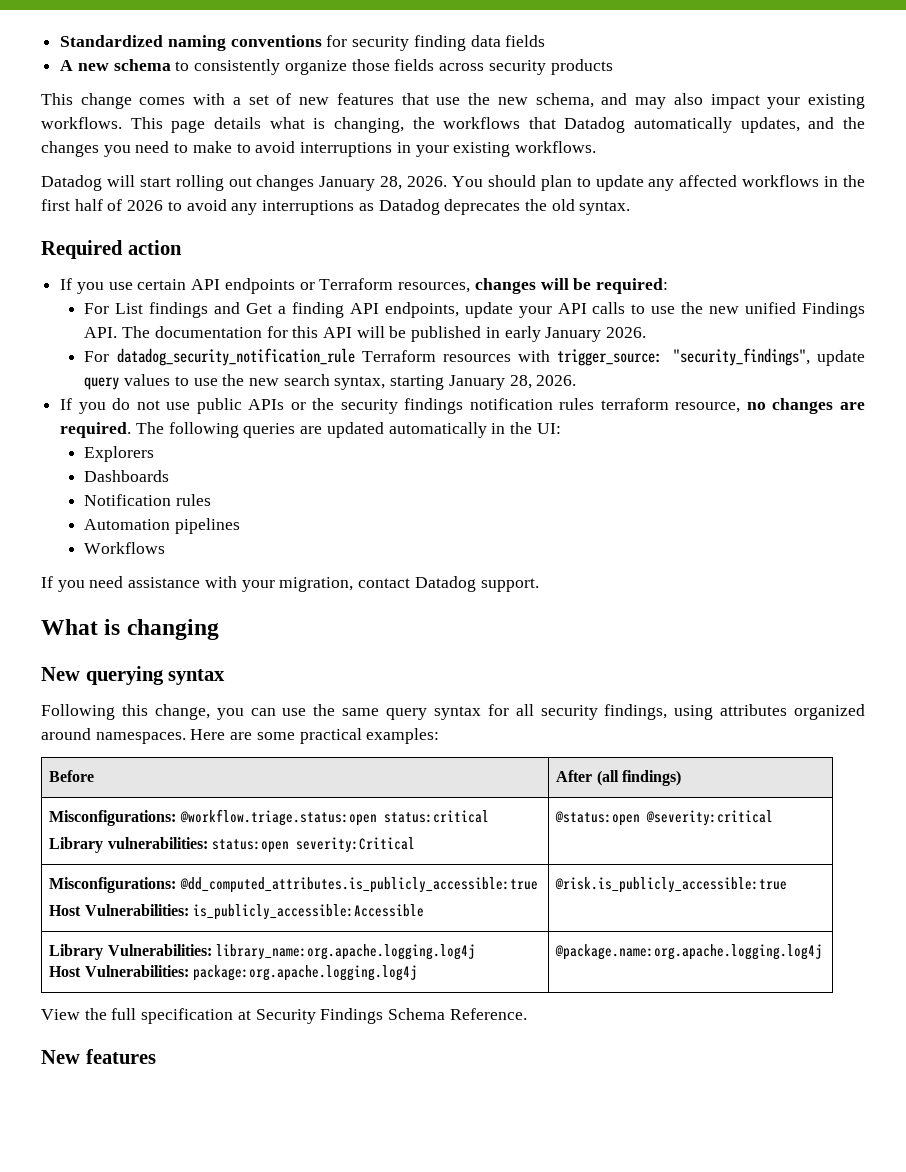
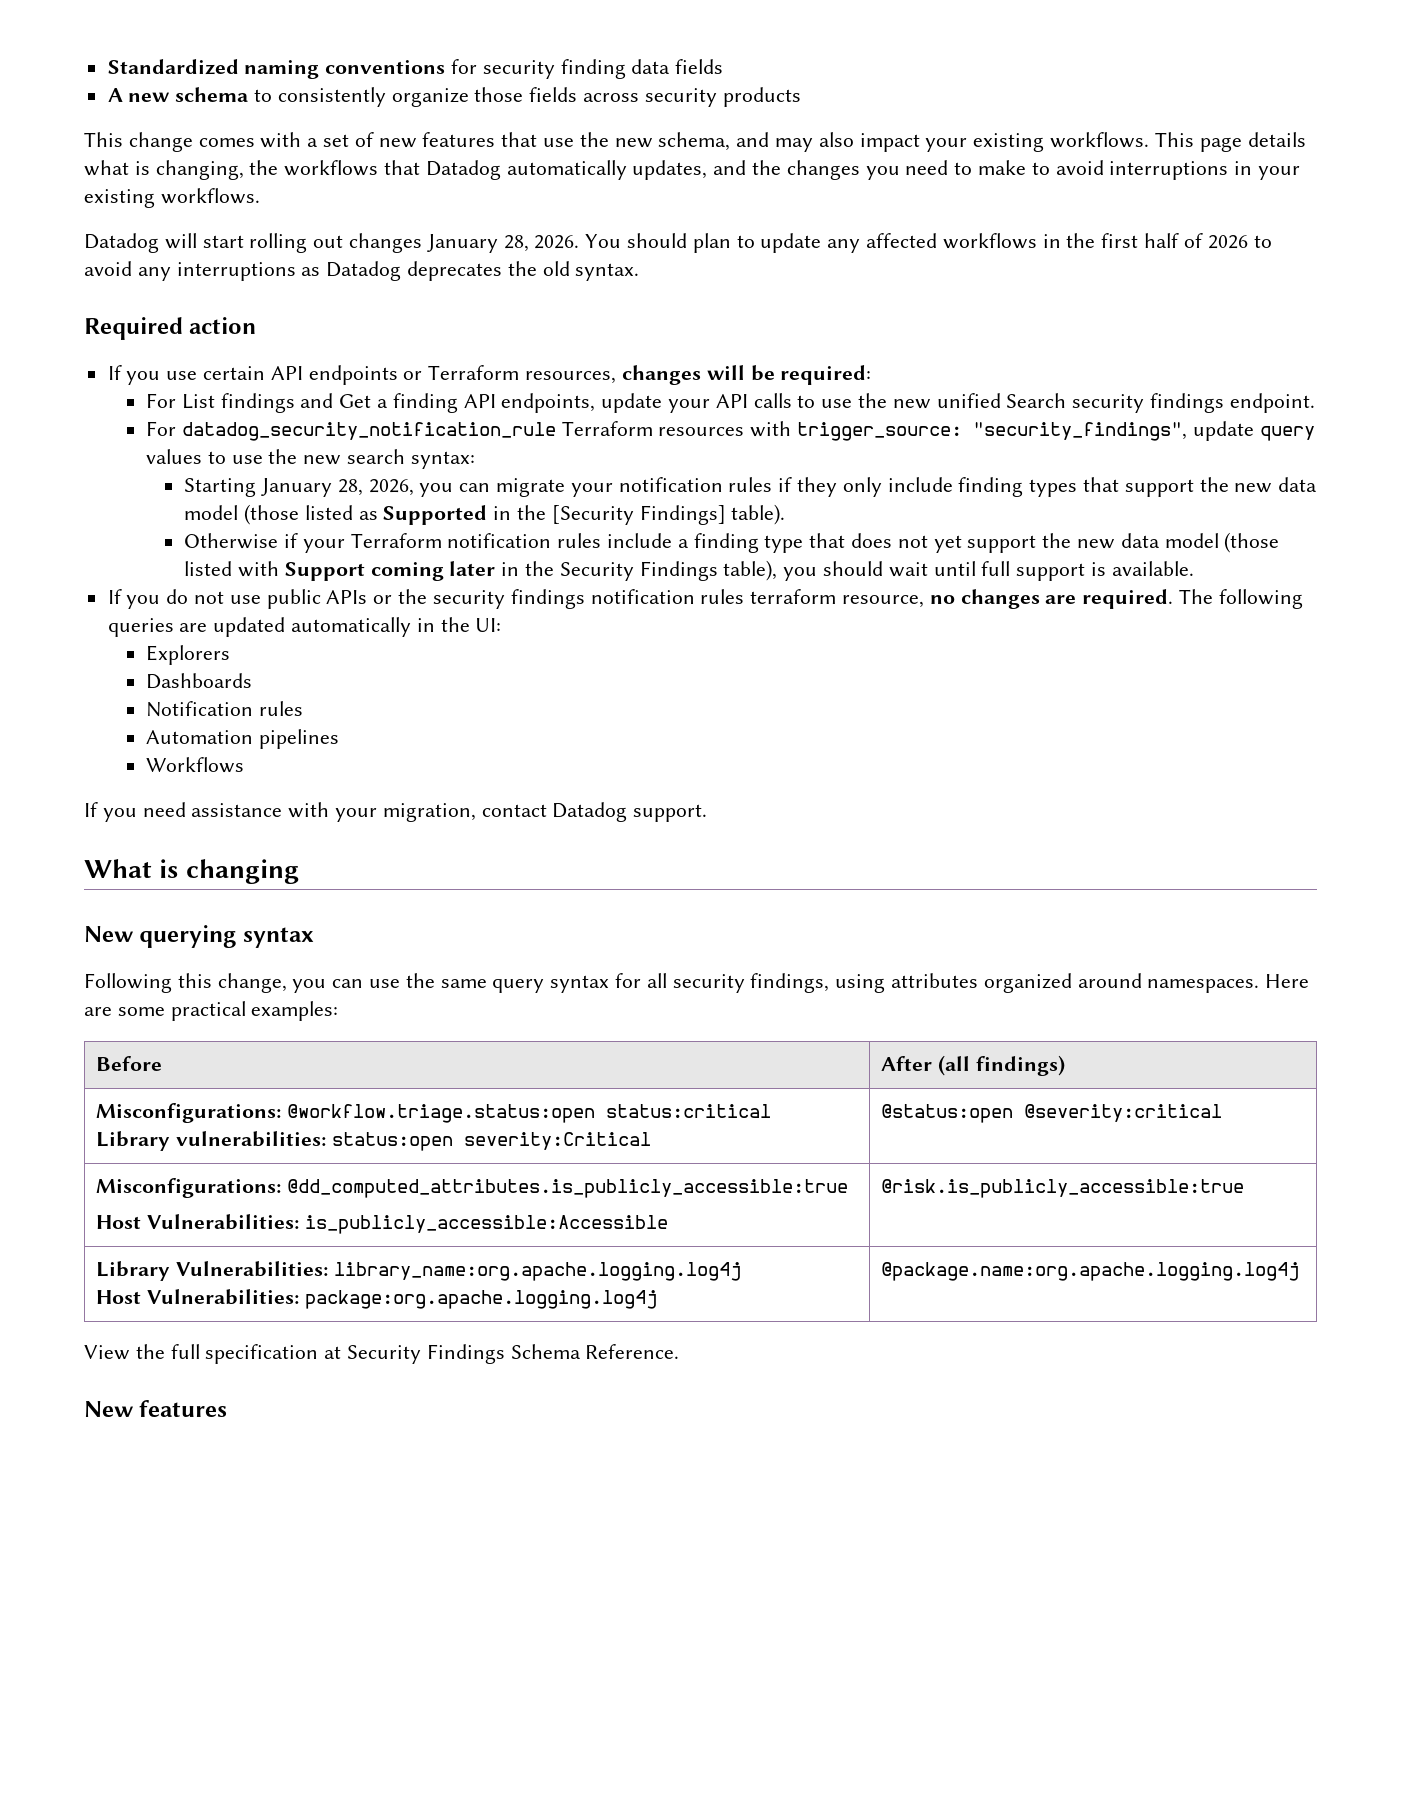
- For List findings and Get a finding API endpoints, update your API calls to use the new unified Findings API. The documentation for this API will be published in early January 2026.
+ For List findings and Get a finding API endpoints, update your API calls to use the new unified Search security findings endpoint.
- For datadog_security_notification_rule Terraform resources with trigger_source: "security_findings", update query values to use the new search syntax, starting January 28, 2026.
+ For datadog_security_notification_rule Terraform resources with trigger_source: "security_findings", update query values to use the new search syntax:
+ Starting January 28, 2026, you can migrate your notification rules if they only include finding types that support the new data model (those listed as Supported in the [Security Findings] table).
+ Otherwise if your Terraform notification rules include a finding type that does not yet support the new data model (those listed with Support coming later in the Security Findings table), you should wait until full support is available.

